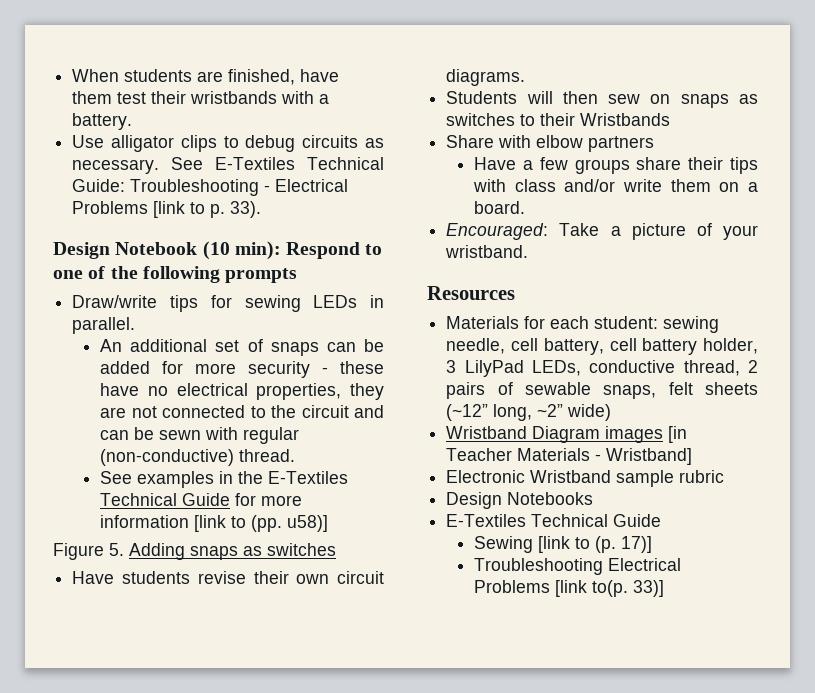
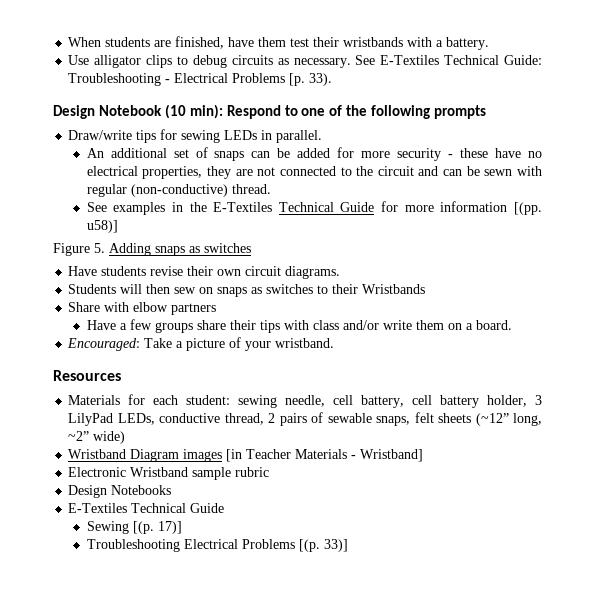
- See E-Textiles Technical Guide: Troubleshooting - Electrical Problems [link to p. 33).
+ See E-Textiles Technical Guide: Troubleshooting - Electrical Problems [p. 33).
- See examples in the E-Textiles Technical Guide for more information [link to (pp. u58)]
+ See examples in the E-Textiles Technical Guide for more information [(pp. u58)]
- Sewing [link to (p. 17)]
+ Sewing [(p. 17)]
- Troubleshooting Electrical Problems [link to(p. 33)]
+ Troubleshooting Electrical Problems [(p. 33)]

